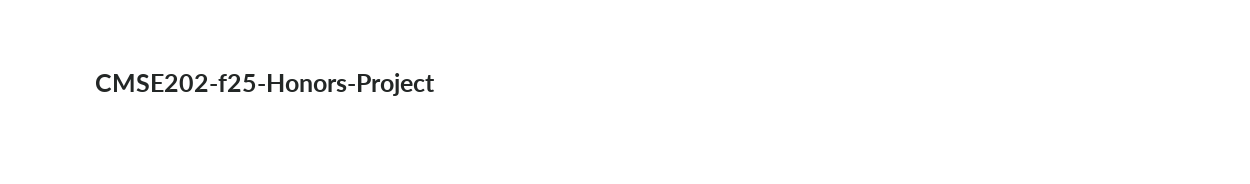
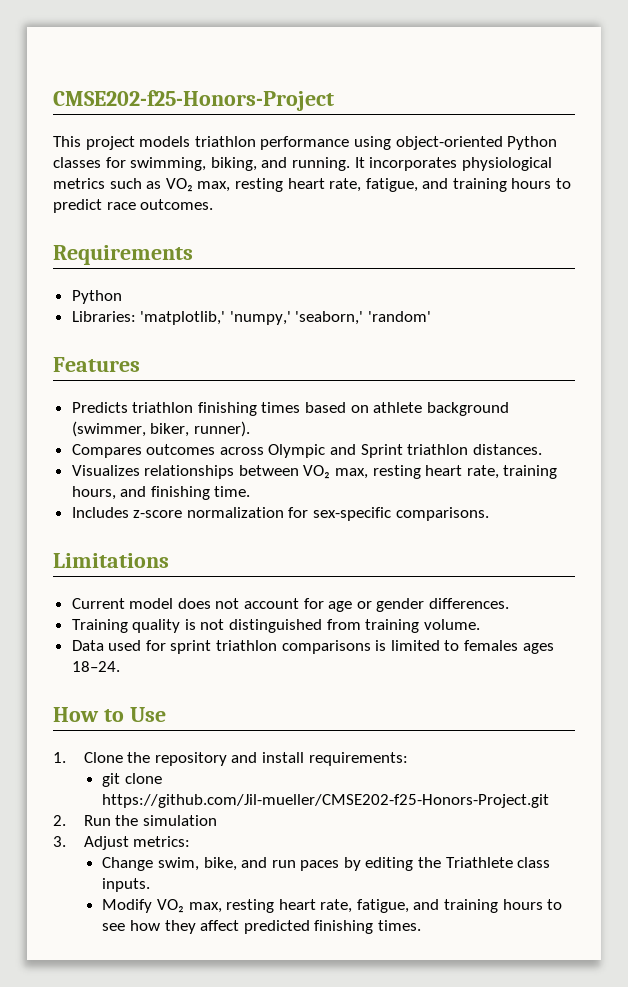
+ This project models triathlon performance using object-oriented Python classes for swimming, biking, and running. It incorporates physiological metrics such as VO₂ max, resting heart rate, fatigue, and training hours to predict race outcomes.
+ Requirements
+ Python
+ Libraries: 'matplotlib,' 'numpy,' 'seaborn,' 'random'
+ Features
+ Predicts triathlon finishing times based on athlete background (swimmer, biker, runner).
+ Compares outcomes across Olympic and Sprint triathlon distances.
+ Visualizes relationships between VO₂ max, resting heart rate, training hours, and finishing time.
+ Includes z-score normalization for sex-specific comparisons.
+ Limitations
+ Current model does not account for age or gender differences.
+ Training quality is not distinguished from training volume.
+ Data used for sprint triathlon comparisons is limited to females ages 18–24.
+ How to Use
+ 1. Clone the repository and install requirements:
+ git clone https://github.com/Jil-mueller/CMSE202-f25-Honors-Project.git
+ 2. Run the simulation
+ 3. Adjust metrics:
+ Change swim, bike, and run paces by editing the Triathlete class inputs.
+ Modify VO₂ max, resting heart rate, fatigue, and training hours to see how they affect predicted finishing times.

